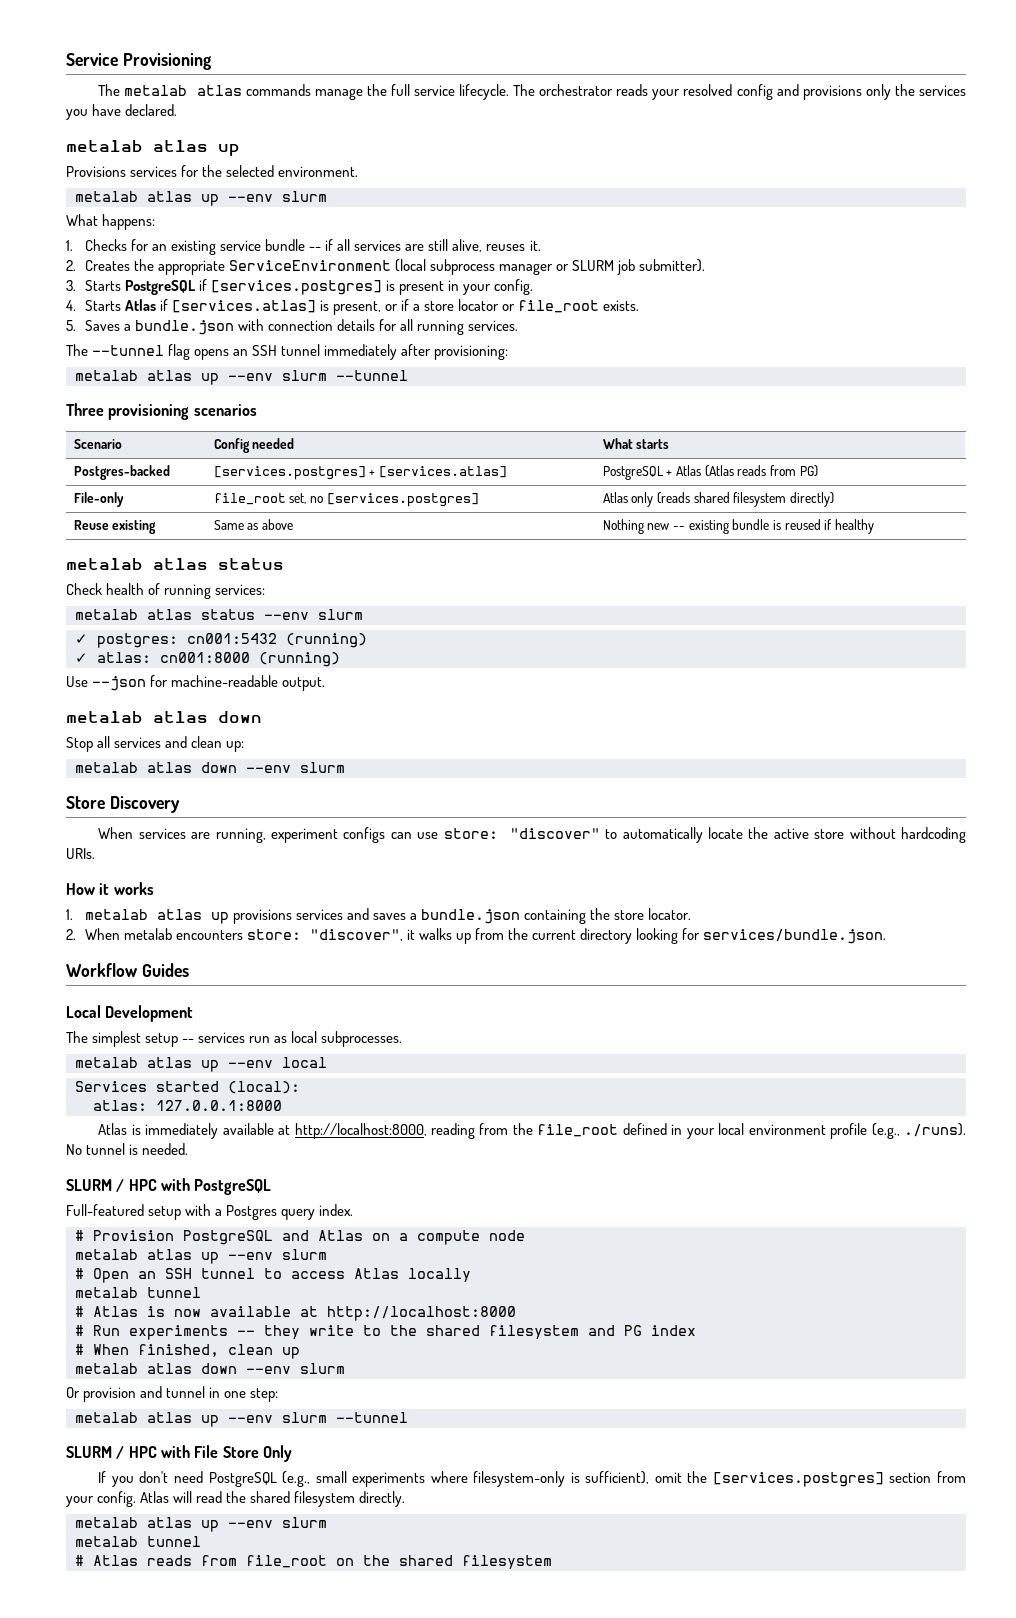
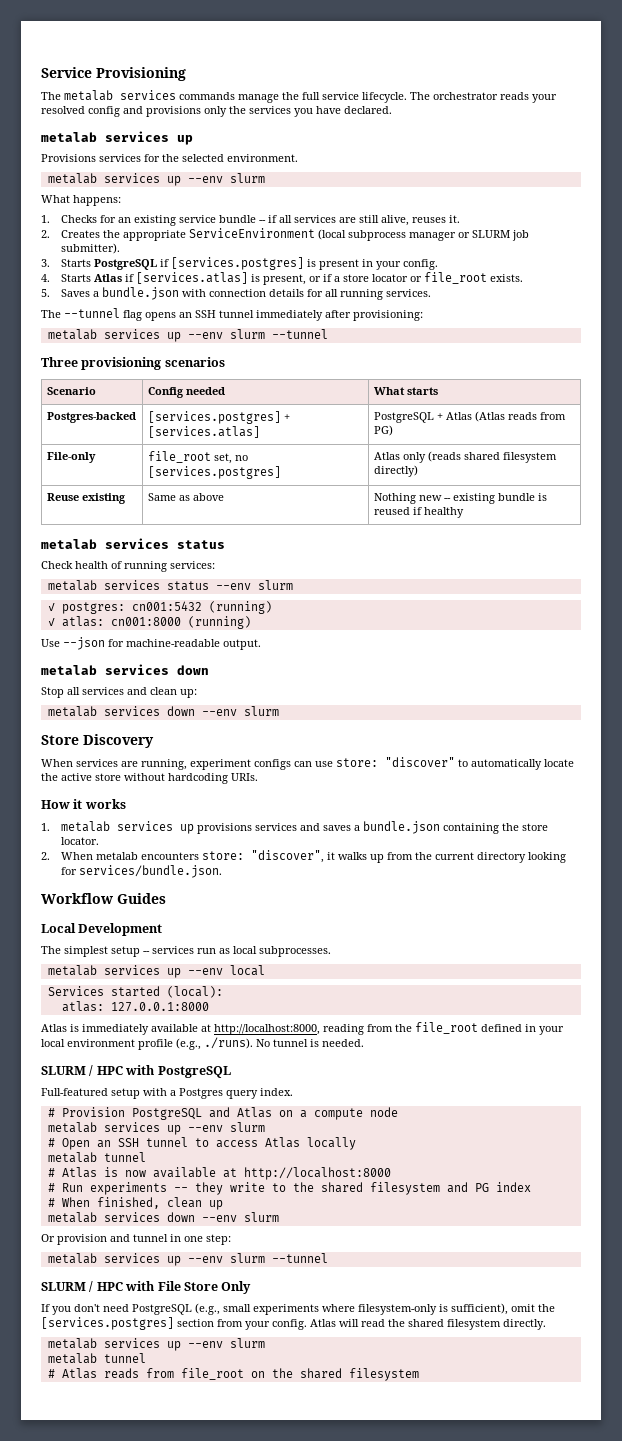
- The metalab atlas commands manage the full service lifecycle.
+ The metalab services commands manage the full service lifecycle.
  The orchestrator reads your resolved config and provisions only the services you have declared.
- metalab atlas up
+ metalab services up
  Provisions services for the selected environment.
- metalab atlas up --env slurm
+ metalab services up --env slurm
  The --tunnel flag opens an SSH tunnel immediately after provisioning:
- metalab atlas up --env slurm --tunnel
+ metalab services up --env slurm --tunnel
  Reuse existing | Same as above | Nothing new -- existing bundle is reused if healthy
- metalab atlas status
+ metalab services status
- metalab atlas status --env slurm
+ metalab services status --env slurm
  Use --json for machine-readable output.
- metalab atlas down
+ metalab services down
  Stop all services and clean up:
- metalab atlas down --env slurm
+ metalab services down --env slurm
- 1. metalab atlas up provisions services and saves a bundle.json containing the store locator.
+ 1. metalab services up provisions services and saves a bundle.json containing the store locator.
- metalab atlas up --env local
+ metalab services up --env local
  # Provision PostgreSQL and Atlas on a compute node
- metalab atlas up --env slurm
+ metalab services up --env slurm
  # When finished, clean up
- metalab atlas down --env slurm
+ metalab services down --env slurm
  Or provision and tunnel in one step:
- metalab atlas up --env slurm --tunnel
+ metalab services up --env slurm --tunnel
  Atlas will read the shared filesystem directly.
- metalab atlas up --env slurm
+ metalab services up --env slurm

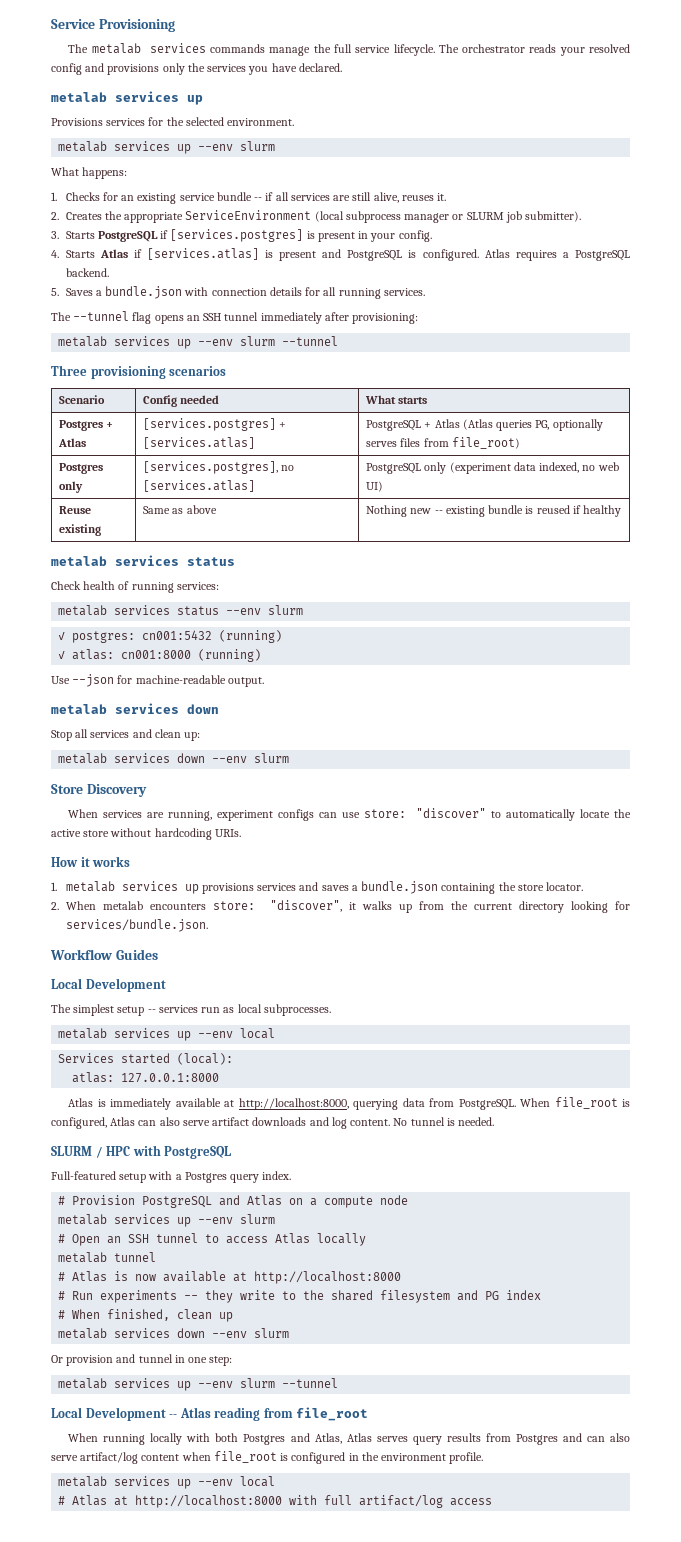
- 4. Starts Atlas if [services.atlas] is present, or if a store locator or file_root exists.
+ 4. Starts Atlas if [services.atlas] is present and PostgreSQL is configured. Atlas requires a PostgreSQL backend.
- Postgres-backed | [services.postgres] + [services.atlas] | PostgreSQL + Atlas (Atlas reads from PG)
- File-only | file_root set, no [services.postgres] | Atlas only (reads shared filesystem directly)
+ Postgres + Atlas | [services.postgres] + [services.atlas] | PostgreSQL + Atlas (Atlas queries PG, optionally serves files from file_root)
+ Postgres only | [services.postgres], no [services.atlas] | PostgreSQL only (experiment data indexed, no web UI)
- Atlas is immediately available at http://localhost:8000, reading from the file_root defined in your local environment profile (e.g., ./runs). No tunnel is needed.
+ Atlas is immediately available at http://localhost:8000, querying data from PostgreSQL. When file_root is configured, Atlas can also serve artifact downloads and log content. No tunnel is needed.
- SLURM / HPC with File Store Only
- If you don't need PostgreSQL (e.g., small experiments where filesystem-only is sufficient), omit the [services.postgres] section from your config. Atlas will read the shared filesystem directly.
- metalab services up --env slurm
- metalab tunnel
- # Atlas reads from file_root on the shared filesystem
+ Local Development -- Atlas reading from file_root
+ When running locally with both Postgres and Atlas, Atlas serves query results from Postgres and can also serve artifact/log content when file_root is configured in the environment profile.
+ metalab services up --env local
+ # Atlas at http://localhost:8000 with full artifact/log access

